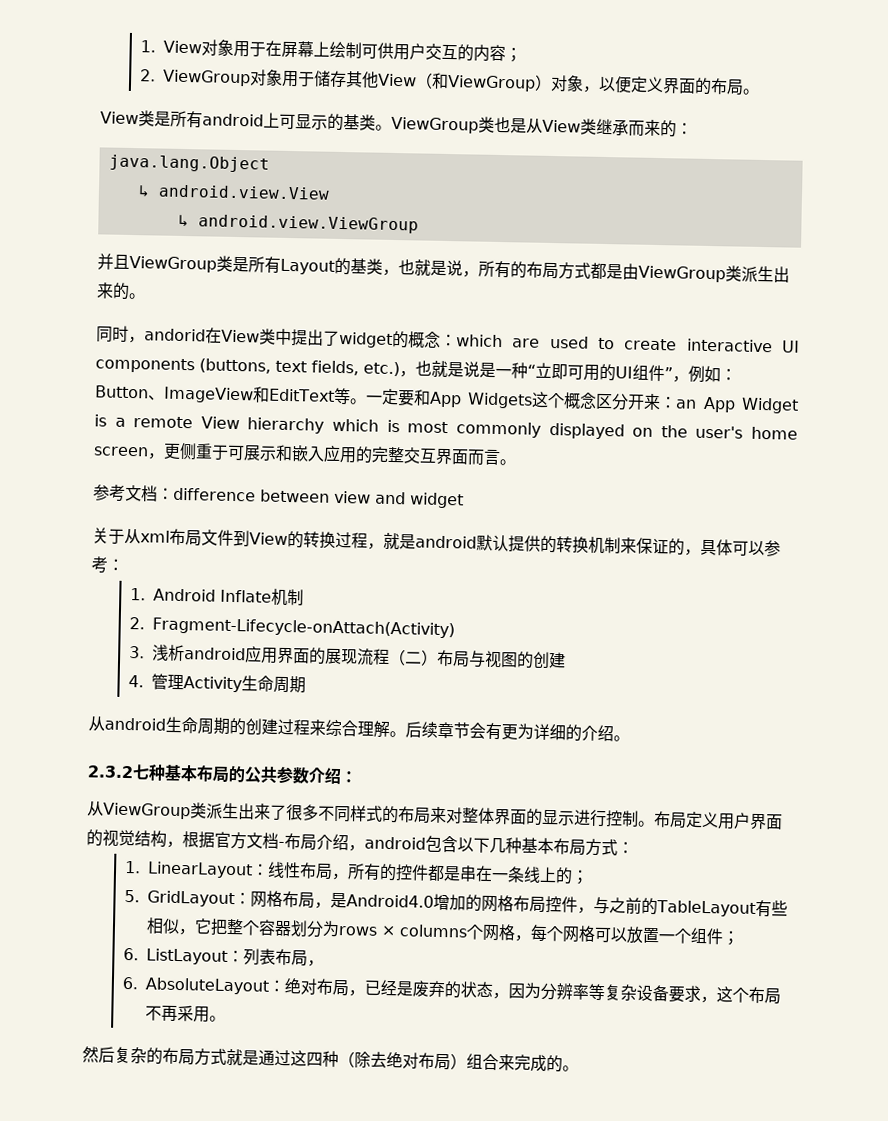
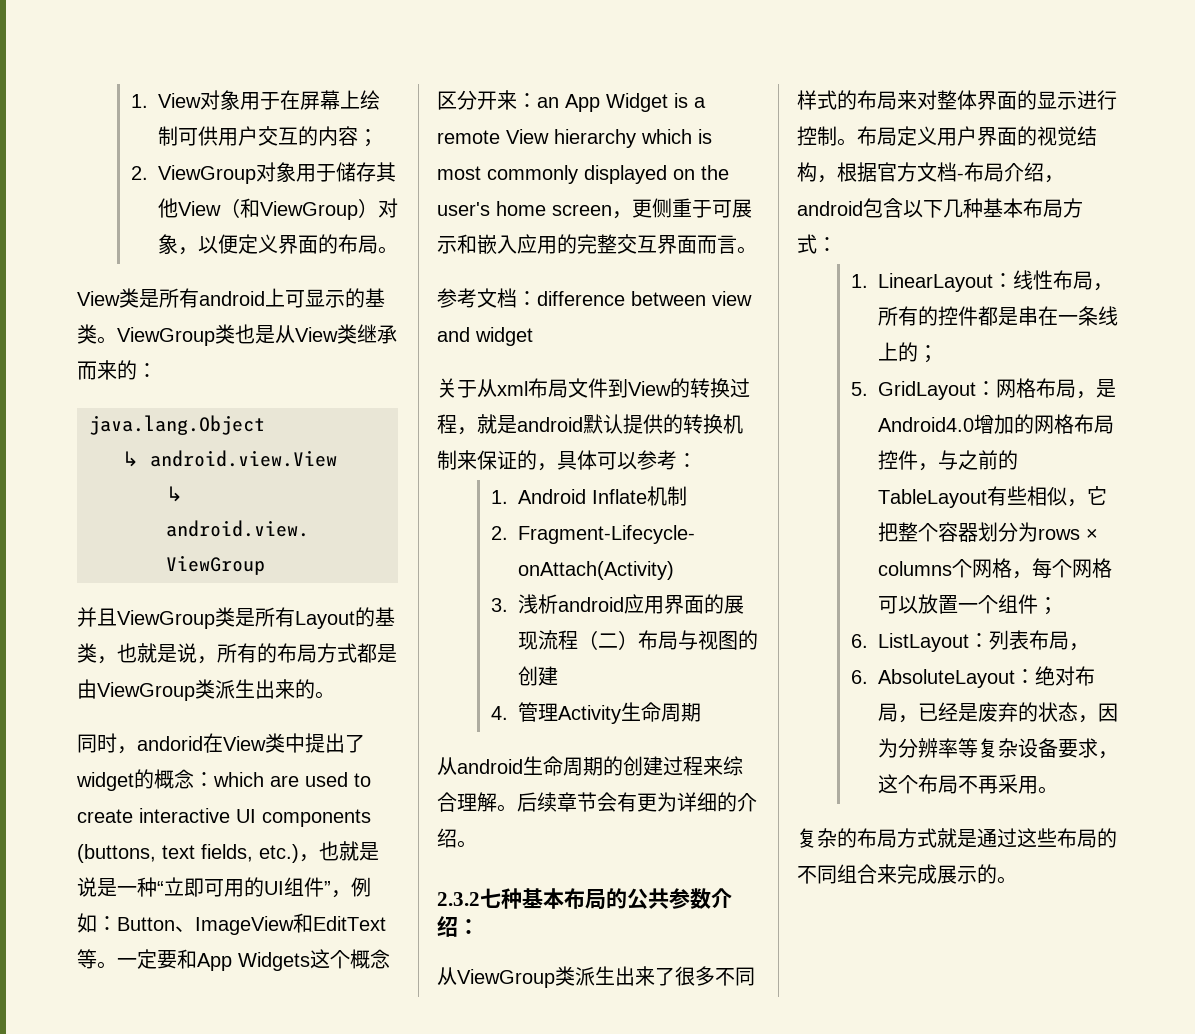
- 然后复杂的布局方式就是通过这四种（除去绝对布局）组合来完成的。
+ 复杂的布局方式就是通过这些布局的不同组合来完成展示的。

